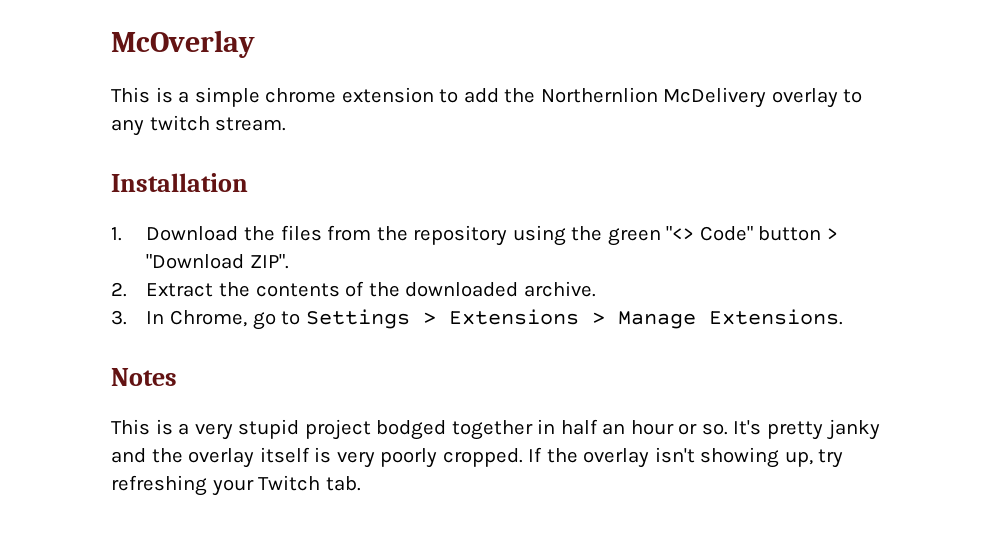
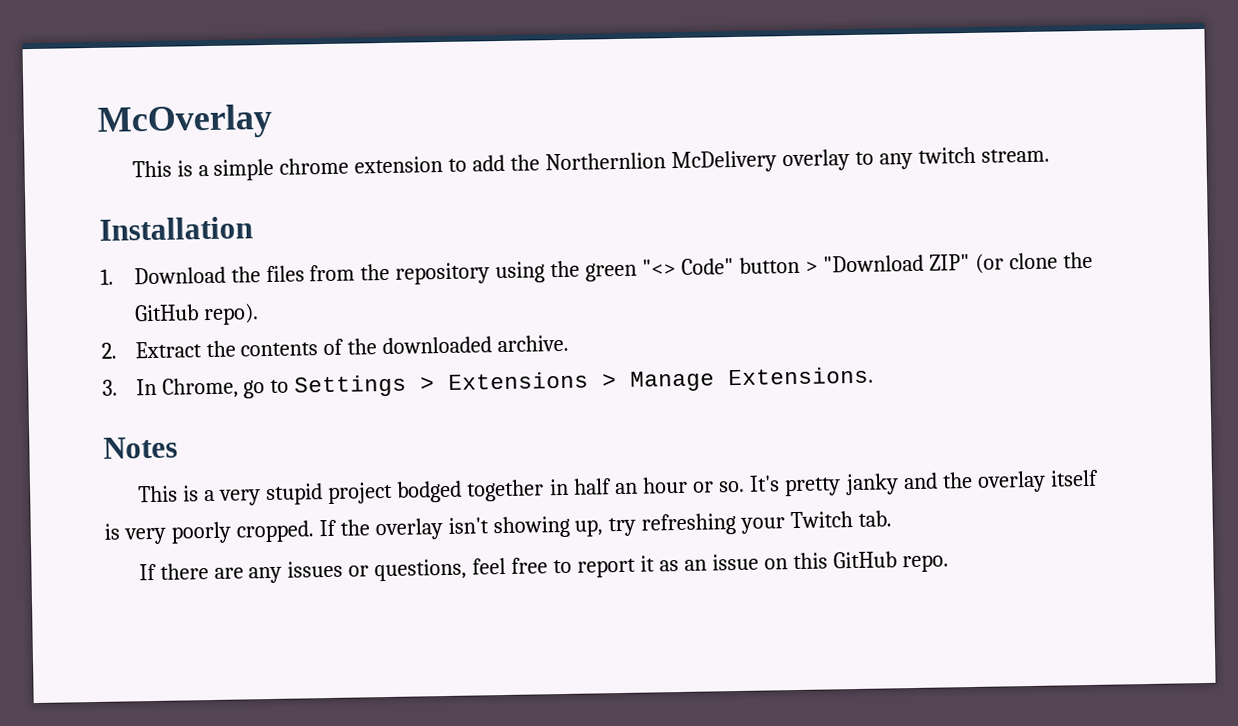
- 1. Download the files from the repository using the green "<> Code" button > "Download ZIP".
+ 1. Download the files from the repository using the green "<> Code" button > "Download ZIP" (or clone the GitHub repo).
+ If there are any issues or questions, feel free to report it as an issue on this GitHub repo.

